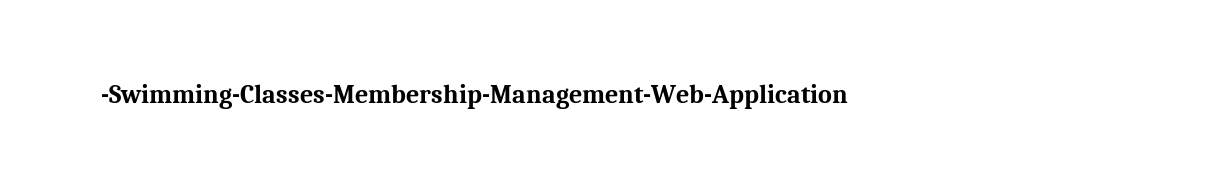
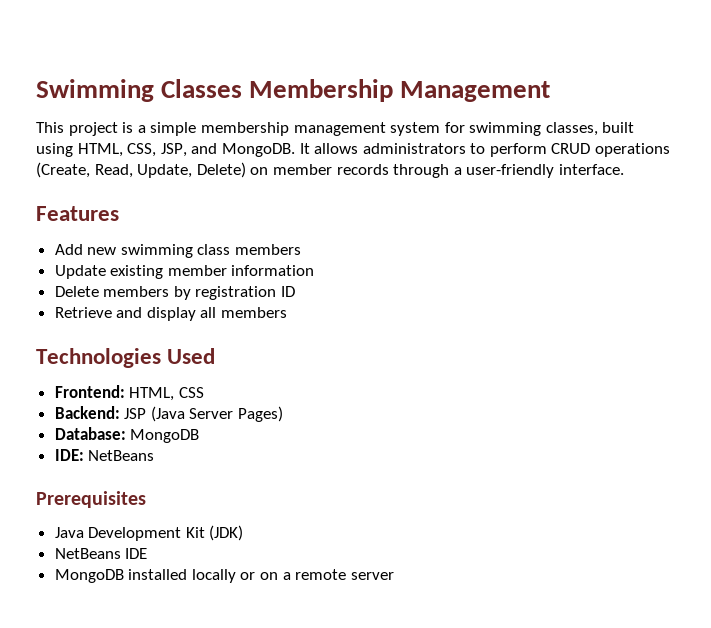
- -Swimming-Classes-Membership-Management-Web-Application
+ Swimming Classes Membership Management
+ This project is a simple membership management system for swimming classes, built using HTML, CSS, JSP, and MongoDB. It allows administrators to perform CRUD operations (Create, Read, Update, Delete) on member records through a user-friendly interface.
+ Features
+ Add new swimming class members
+ Update existing member information
+ Delete members by registration ID
+ Retrieve and display all members
+ Technologies Used
+ Frontend: HTML, CSS
+ Backend: JSP (Java Server Pages)
+ Database: MongoDB
+ IDE: NetBeans
+ Prerequisites
+ Java Development Kit (JDK)
+ NetBeans IDE
+ MongoDB installed locally or on a remote server

